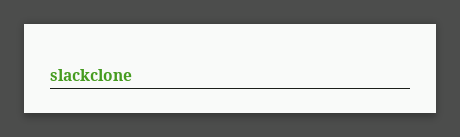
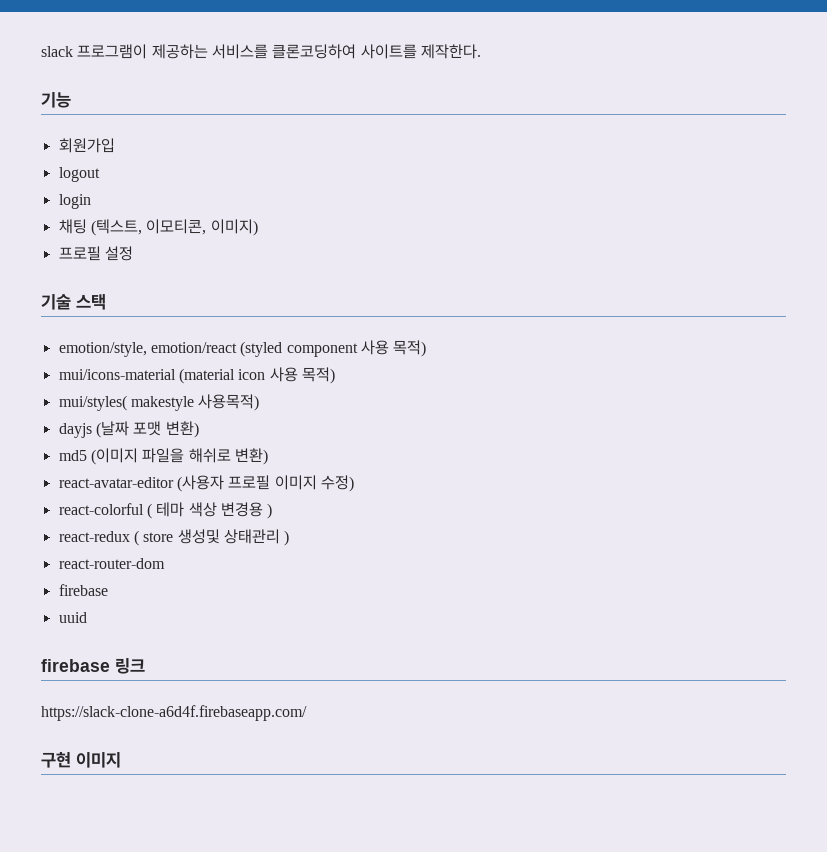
- slackclone
+ slack 프로그램이 제공하는 서비스를 클론코딩하여 사이트를 제작한다.
+ 기능
+ 회원가입
+ logout
+ login
+ 채팅 (텍스트, 이모티콘, 이미지)
+ 프로필 설정
+ 기술 스택
+ emotion/style, emotion/react (styled component 사용 목적)
+ mui/icons-material (material icon 사용 목적)
+ mui/styles( makestyle 사용목적)
+ dayjs (날짜 포맷 변환)
+ md5 (이미지 파일을 해쉬로 변환)
+ react-avatar-editor (사용자 프로필 이미지 수정)
+ react-colorful ( 테마 색상 변경용 )
+ react-redux ( store 생성및 상태관리 )
+ react-router-dom
+ firebase
+ uuid
+ firebase 링크
+ https://slack-clone-a6d4f.firebaseapp.com/
+ 구현 이미지

